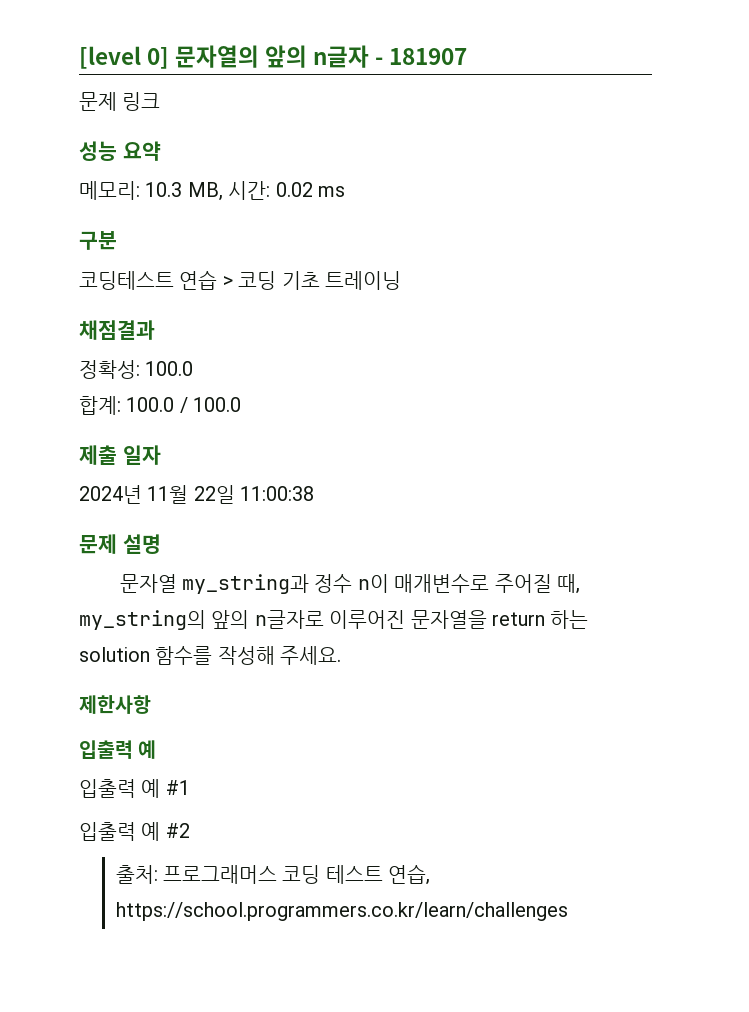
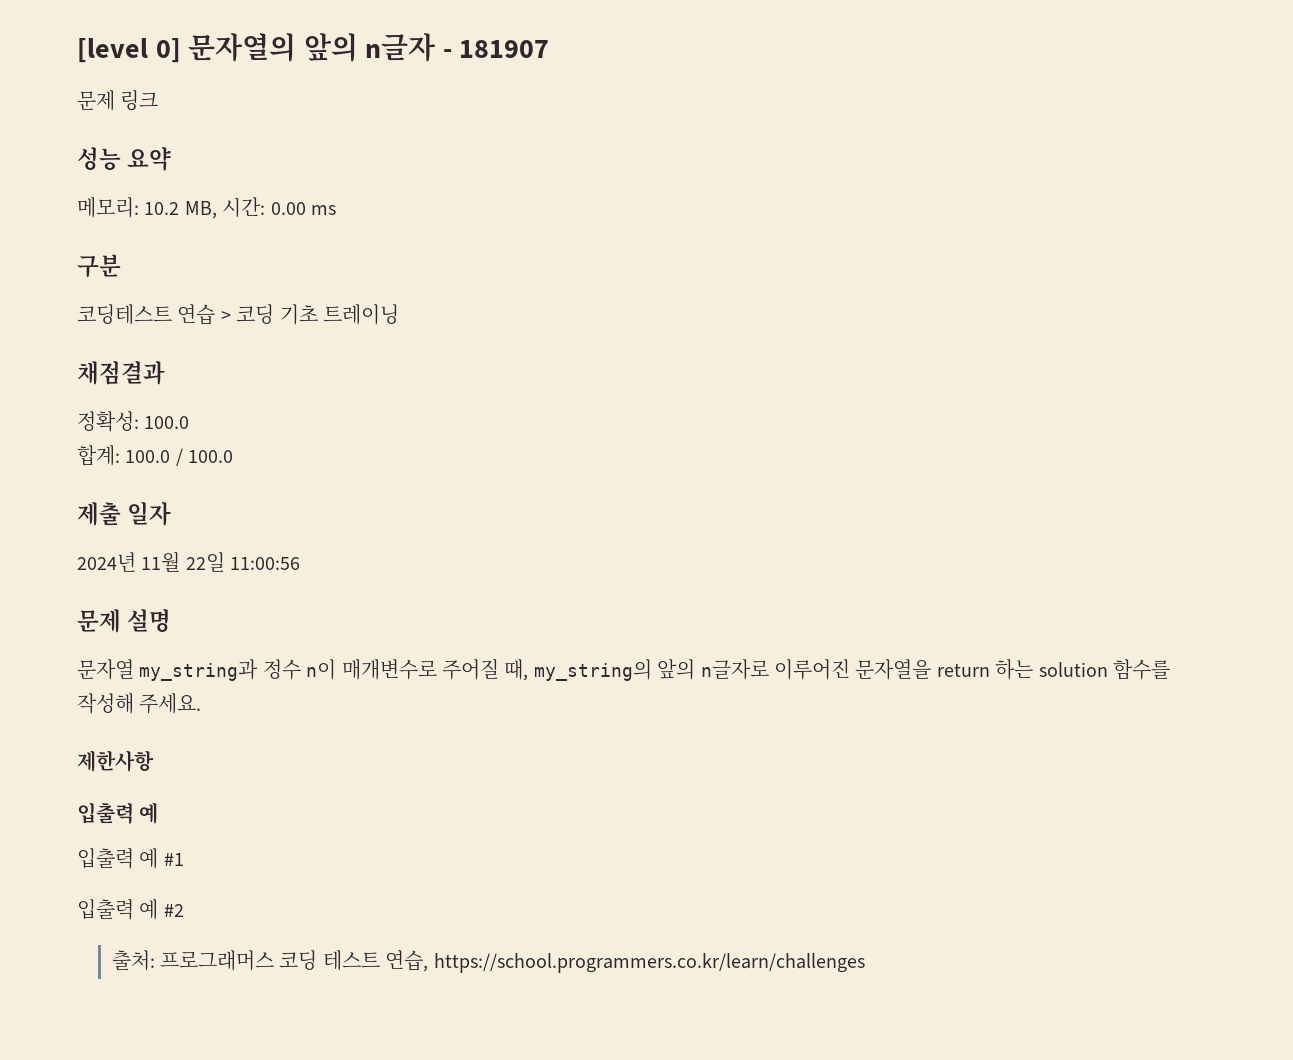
- 메모리: 10.3 MB, 시간: 0.02 ms
+ 메모리: 10.2 MB, 시간: 0.00 ms
- 2024년 11월 22일 11:00:38
+ 2024년 11월 22일 11:00:56

